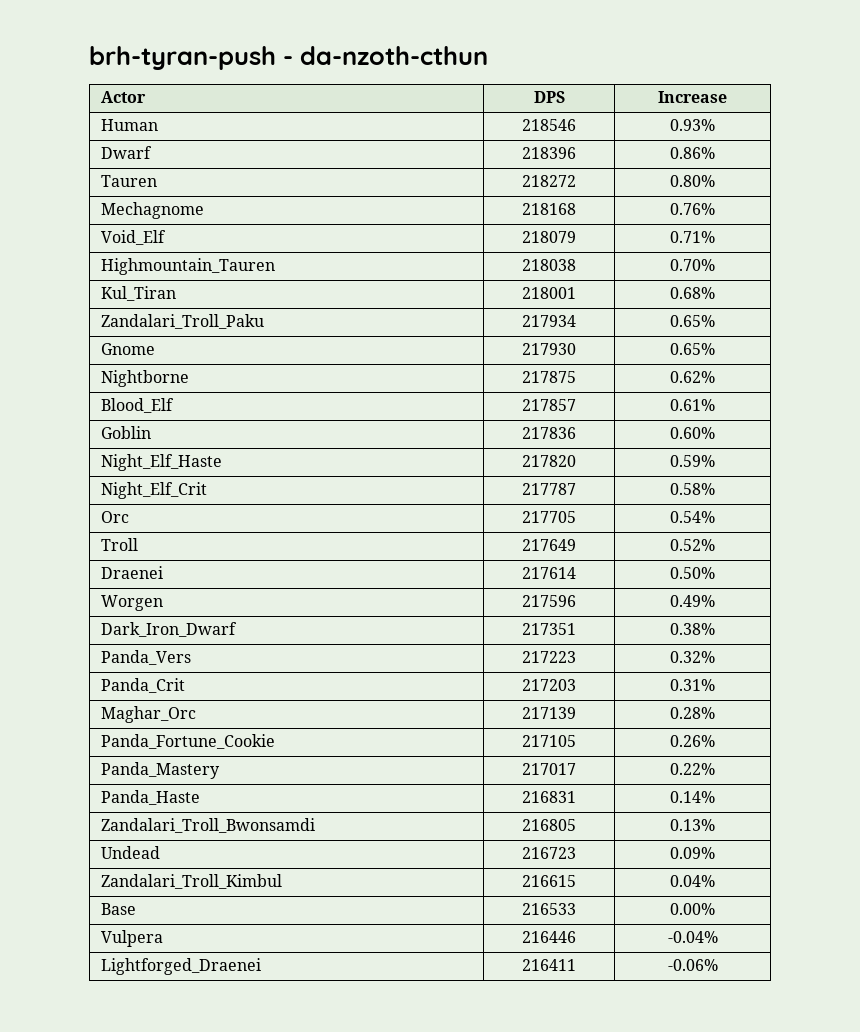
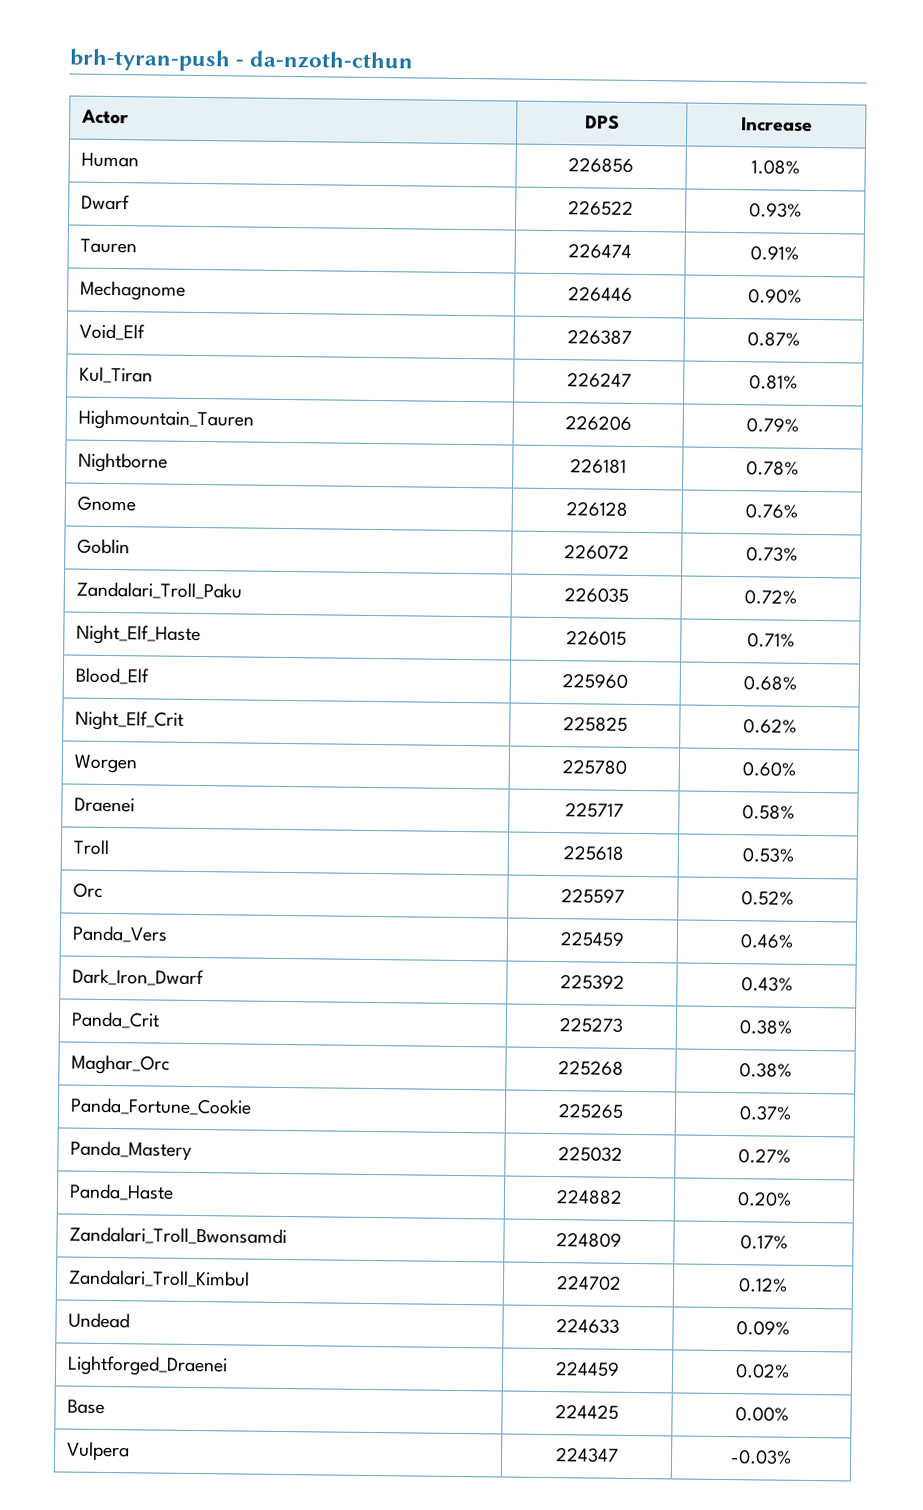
- Human | 218546 | 0.93%
- Dwarf | 218396 | 0.86%
+ Human | 226856 | 1.08%
+ Dwarf | 226522 | 0.93%
- Tauren | 218272 | 0.80%
+ Tauren | 226474 | 0.91%
- Mechagnome | 218168 | 0.76%
- Void_Elf | 218079 | 0.71%
- Highmountain_Tauren | 218038 | 0.70%
- Kul_Tiran | 218001 | 0.68%
- Zandalari_Troll_Paku | 217934 | 0.65%
- Gnome | 217930 | 0.65%
- Nightborne | 217875 | 0.62%
- Blood_Elf | 217857 | 0.61%
- Goblin | 217836 | 0.60%
- Night_Elf_Haste | 217820 | 0.59%
- Night_Elf_Crit | 217787 | 0.58%
- Orc | 217705 | 0.54%
- Troll | 217649 | 0.52%
- Draenei | 217614 | 0.50%
- Worgen | 217596 | 0.49%
- Dark_Iron_Dwarf | 217351 | 0.38%
- Panda_Vers | 217223 | 0.32%
- Panda_Crit | 217203 | 0.31%
+ Mechagnome | 226446 | 0.90%
+ Void_Elf | 226387 | 0.87%
+ Kul_Tiran | 226247 | 0.81%
+ Highmountain_Tauren | 226206 | 0.79%
+ Nightborne | 226181 | 0.78%
+ Gnome | 226128 | 0.76%
+ Goblin | 226072 | 0.73%
+ Zandalari_Troll_Paku | 226035 | 0.72%
+ Night_Elf_Haste | 226015 | 0.71%
+ Blood_Elf | 225960 | 0.68%
+ Night_Elf_Crit | 225825 | 0.62%
+ Worgen | 225780 | 0.60%
+ Draenei | 225717 | 0.58%
+ Troll | 225618 | 0.53%
+ Orc | 225597 | 0.52%
+ Panda_Vers | 225459 | 0.46%
+ Dark_Iron_Dwarf | 225392 | 0.43%
+ Panda_Crit | 225273 | 0.38%
- Maghar_Orc | 217139 | 0.28%
+ Maghar_Orc | 225268 | 0.38%
- Panda_Fortune_Cookie | 217105 | 0.26%
+ Panda_Fortune_Cookie | 225265 | 0.37%
- Panda_Mastery | 217017 | 0.22%
+ Panda_Mastery | 225032 | 0.27%
- Panda_Haste | 216831 | 0.14%
+ Panda_Haste | 224882 | 0.20%
- Zandalari_Troll_Bwonsamdi | 216805 | 0.13%
+ Zandalari_Troll_Bwonsamdi | 224809 | 0.17%
+ Zandalari_Troll_Kimbul | 224702 | 0.12%
- Undead | 216723 | 0.09%
+ Undead | 224633 | 0.09%
- Zandalari_Troll_Kimbul | 216615 | 0.04%
+ Lightforged_Draenei | 224459 | 0.02%
- Base | 216533 | 0.00%
+ Base | 224425 | 0.00%
- Vulpera | 216446 | -0.04%
- Lightforged_Draenei | 216411 | -0.06%
+ Vulpera | 224347 | -0.03%

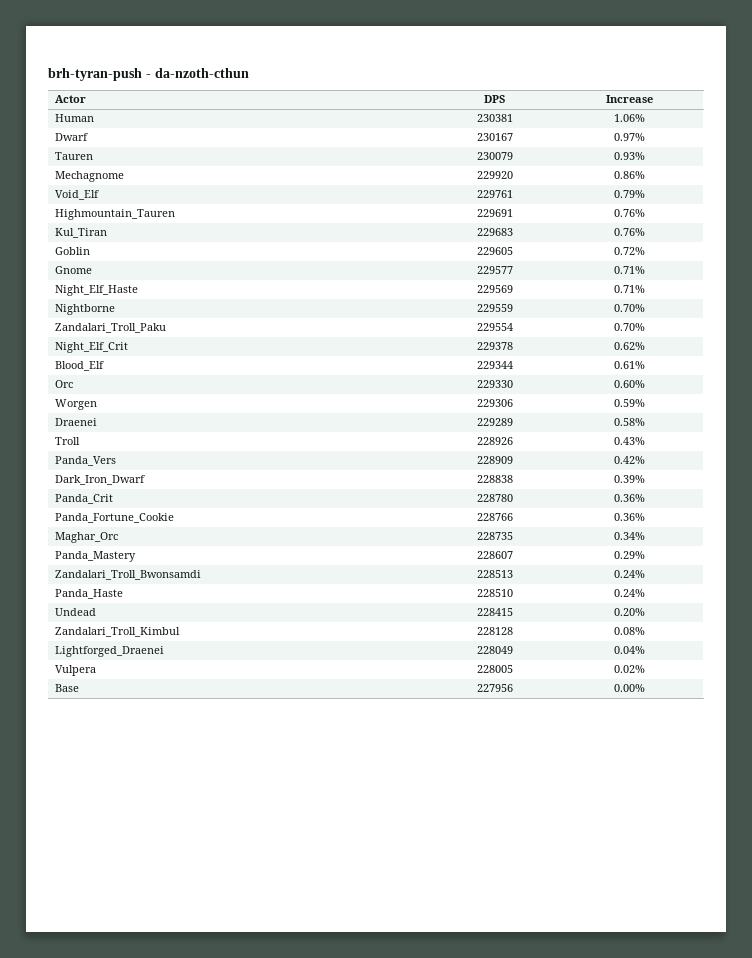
- Human | 226856 | 1.08%
+ Human | 230381 | 1.06%
- Dwarf | 226522 | 0.93%
- Tauren | 226474 | 0.91%
+ Dwarf | 230167 | 0.97%
+ Tauren | 230079 | 0.93%
- Mechagnome | 226446 | 0.90%
+ Mechagnome | 229920 | 0.86%
- Void_Elf | 226387 | 0.87%
- Kul_Tiran | 226247 | 0.81%
- Highmountain_Tauren | 226206 | 0.79%
- Nightborne | 226181 | 0.78%
- Gnome | 226128 | 0.76%
- Goblin | 226072 | 0.73%
- Zandalari_Troll_Paku | 226035 | 0.72%
- Night_Elf_Haste | 226015 | 0.71%
- Blood_Elf | 225960 | 0.68%
- Night_Elf_Crit | 225825 | 0.62%
+ Void_Elf | 229761 | 0.79%
+ Highmountain_Tauren | 229691 | 0.76%
+ Kul_Tiran | 229683 | 0.76%
+ Goblin | 229605 | 0.72%
+ Gnome | 229577 | 0.71%
+ Night_Elf_Haste | 229569 | 0.71%
+ Nightborne | 229559 | 0.70%
+ Zandalari_Troll_Paku | 229554 | 0.70%
+ Night_Elf_Crit | 229378 | 0.62%
+ Blood_Elf | 229344 | 0.61%
+ Orc | 229330 | 0.60%
- Worgen | 225780 | 0.60%
+ Worgen | 229306 | 0.59%
- Draenei | 225717 | 0.58%
+ Draenei | 229289 | 0.58%
- Troll | 225618 | 0.53%
- Orc | 225597 | 0.52%
+ Troll | 228926 | 0.43%
- Panda_Vers | 225459 | 0.46%
+ Panda_Vers | 228909 | 0.42%
- Dark_Iron_Dwarf | 225392 | 0.43%
+ Dark_Iron_Dwarf | 228838 | 0.39%
- Panda_Crit | 225273 | 0.38%
- Maghar_Orc | 225268 | 0.38%
- Panda_Fortune_Cookie | 225265 | 0.37%
- Panda_Mastery | 225032 | 0.27%
- Panda_Haste | 224882 | 0.20%
- Zandalari_Troll_Bwonsamdi | 224809 | 0.17%
- Zandalari_Troll_Kimbul | 224702 | 0.12%
- Undead | 224633 | 0.09%
- Lightforged_Draenei | 224459 | 0.02%
+ Panda_Crit | 228780 | 0.36%
+ Panda_Fortune_Cookie | 228766 | 0.36%
+ Maghar_Orc | 228735 | 0.34%
+ Panda_Mastery | 228607 | 0.29%
+ Zandalari_Troll_Bwonsamdi | 228513 | 0.24%
+ Panda_Haste | 228510 | 0.24%
+ Undead | 228415 | 0.20%
+ Zandalari_Troll_Kimbul | 228128 | 0.08%
+ Lightforged_Draenei | 228049 | 0.04%
+ Vulpera | 228005 | 0.02%
- Base | 224425 | 0.00%
+ Base | 227956 | 0.00%
- Vulpera | 224347 | -0.03%

